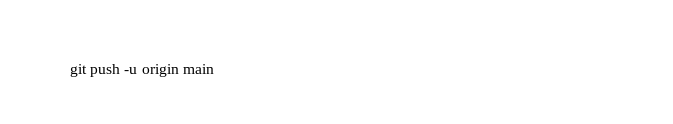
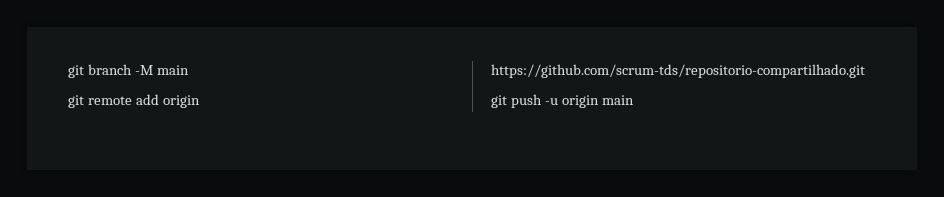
+ git branch -M main
+ git remote add origin https://github.com/scrum-tds/repositorio-compartilhado.git

